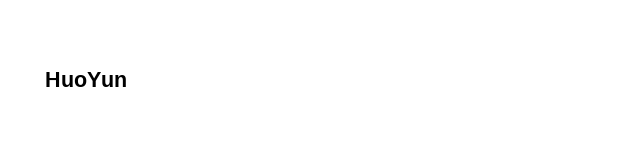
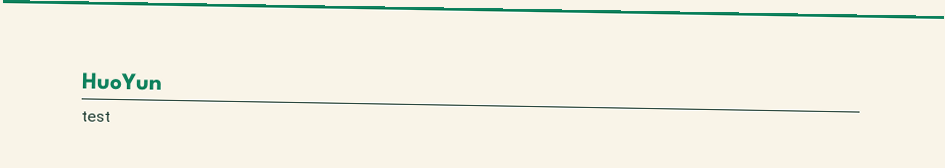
+ test

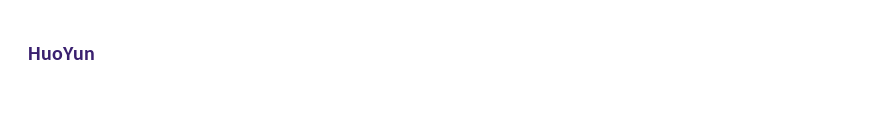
- test

